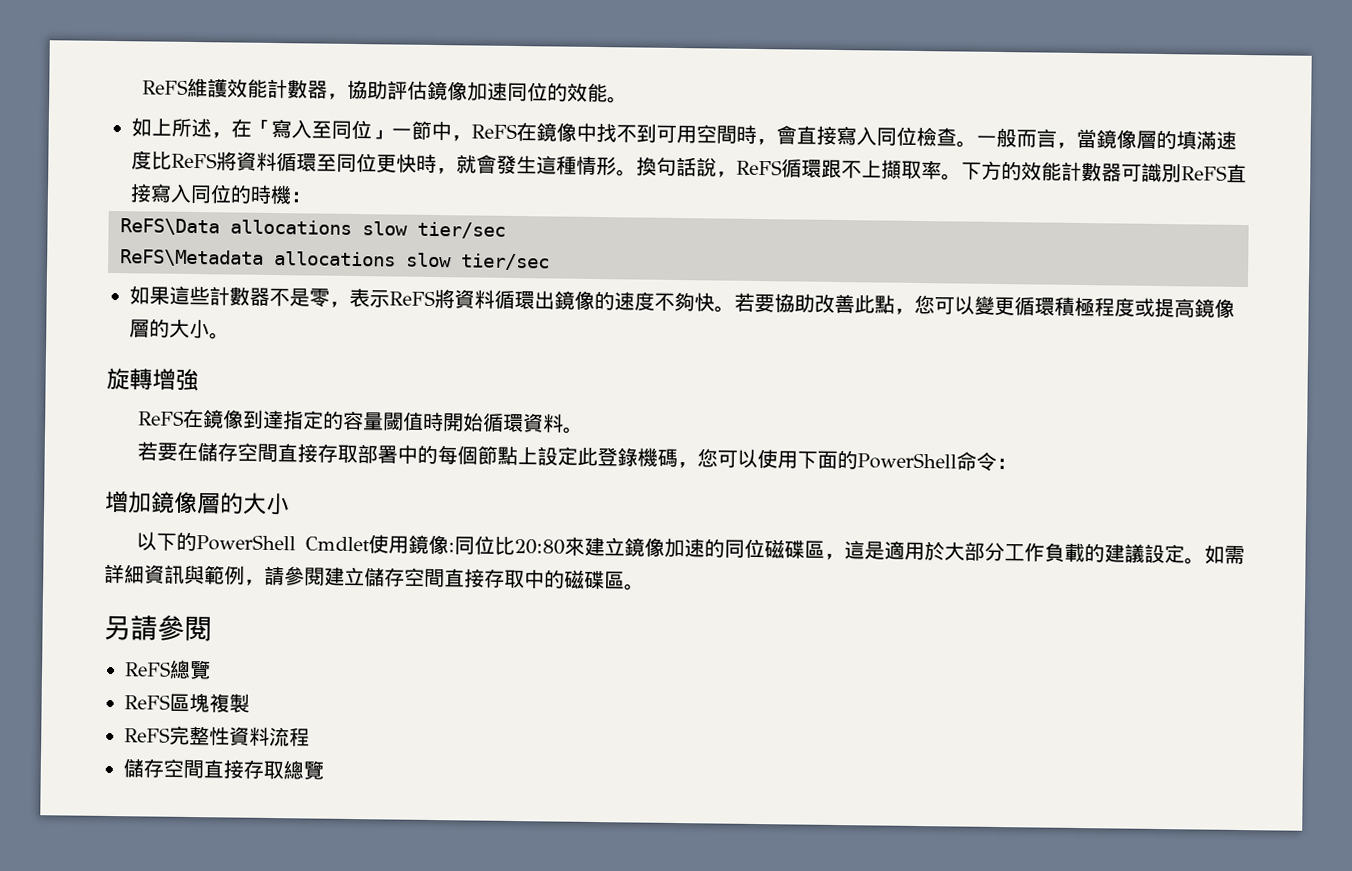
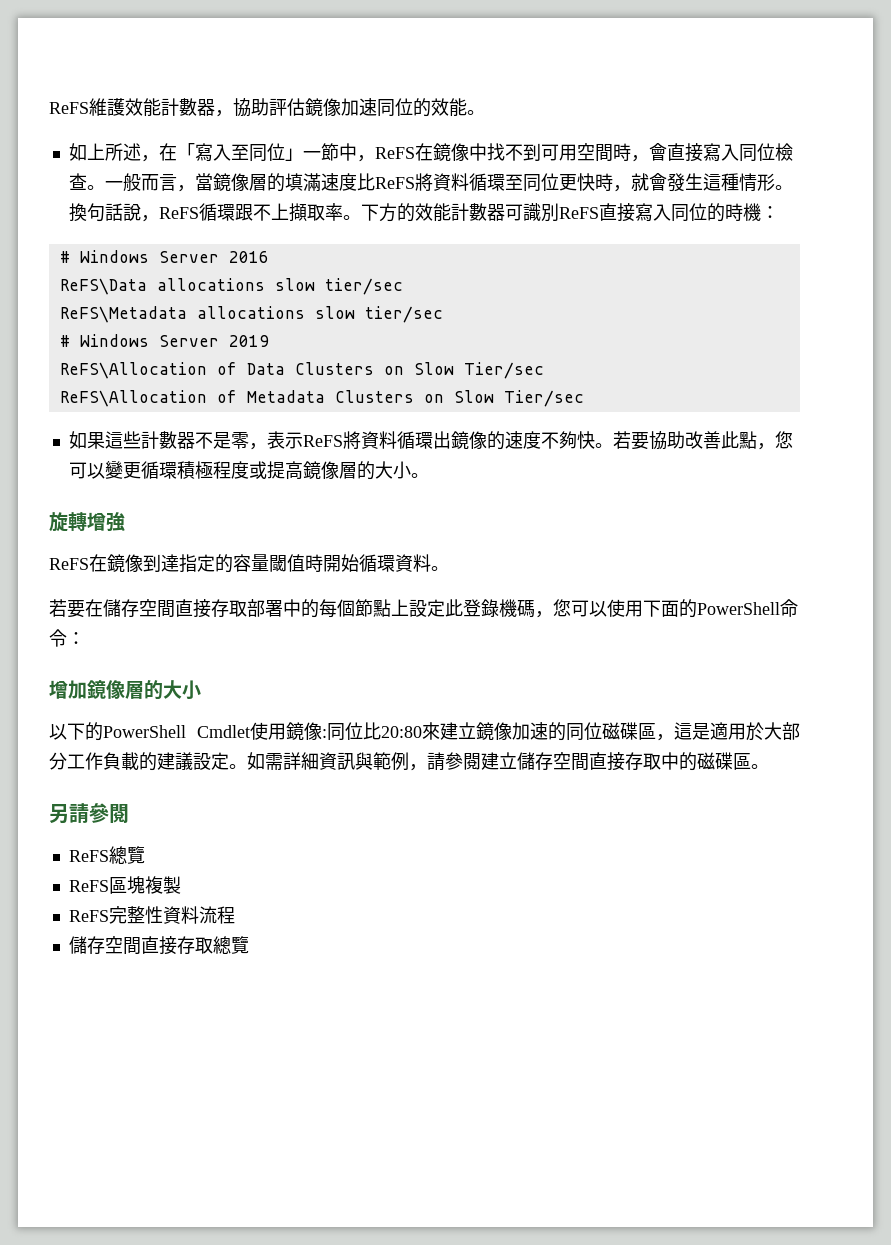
+ # Windows Server 2016
+ # Windows Server 2019
+ ReFS\Allocation of Data Clusters on Slow Tier/sec
+ ReFS\Allocation of Metadata Clusters on Slow Tier/sec

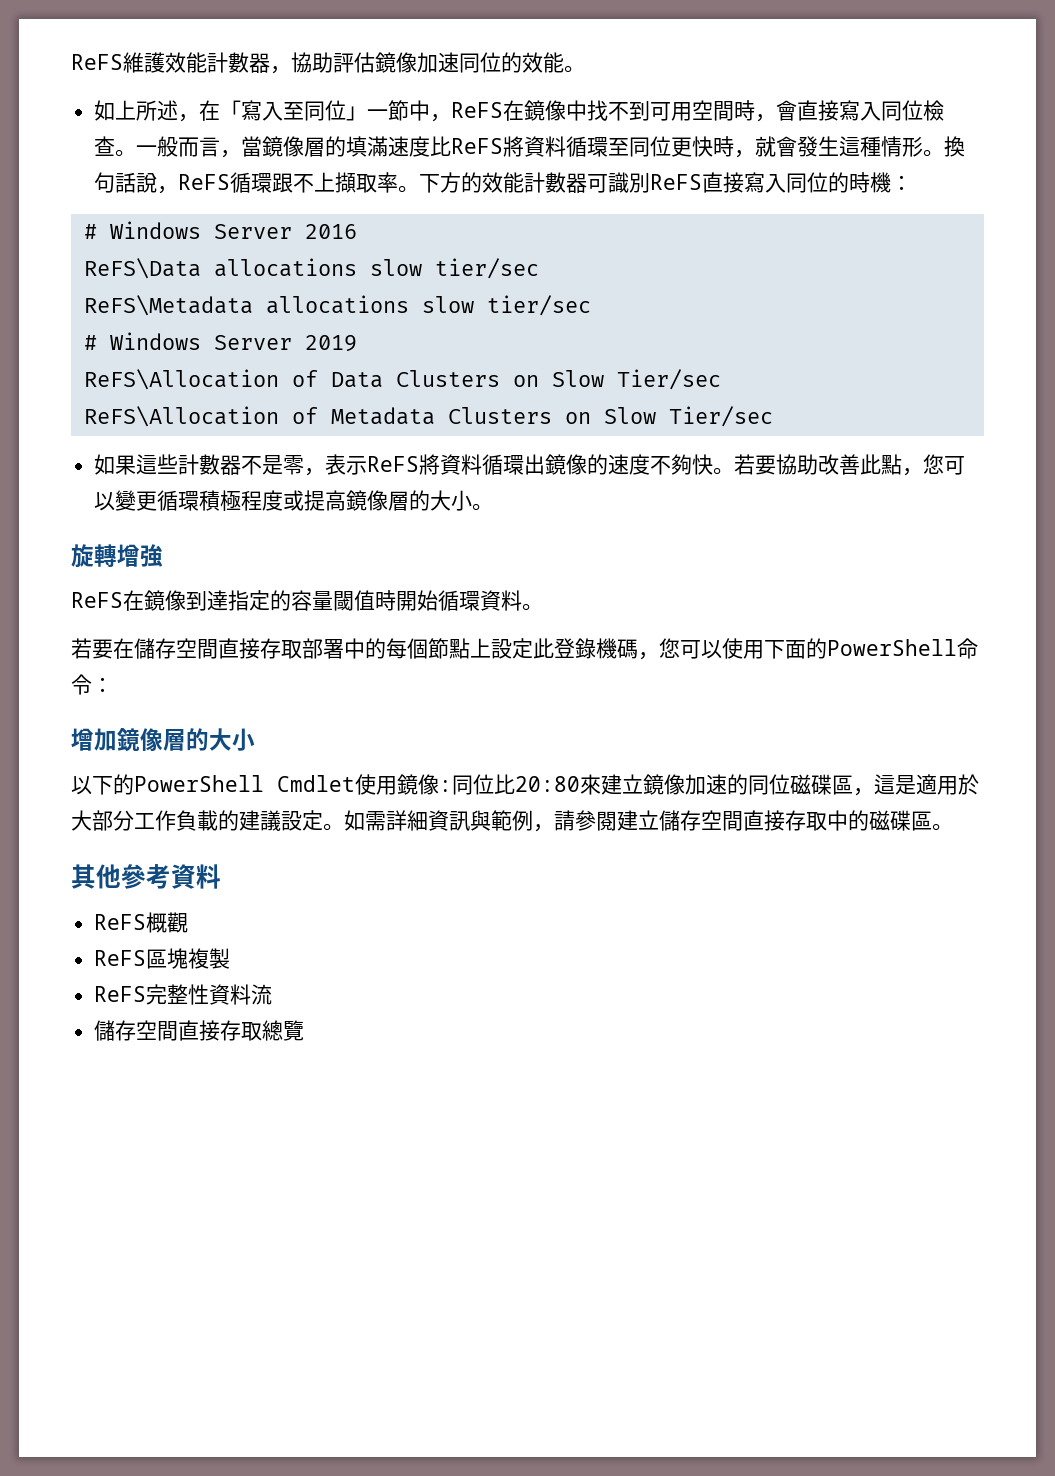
- 另請參閱
- ReFS總覽
+ 其他參考資料
+ ReFS概觀
- ReFS完整性資料流程
+ ReFS完整性資料流

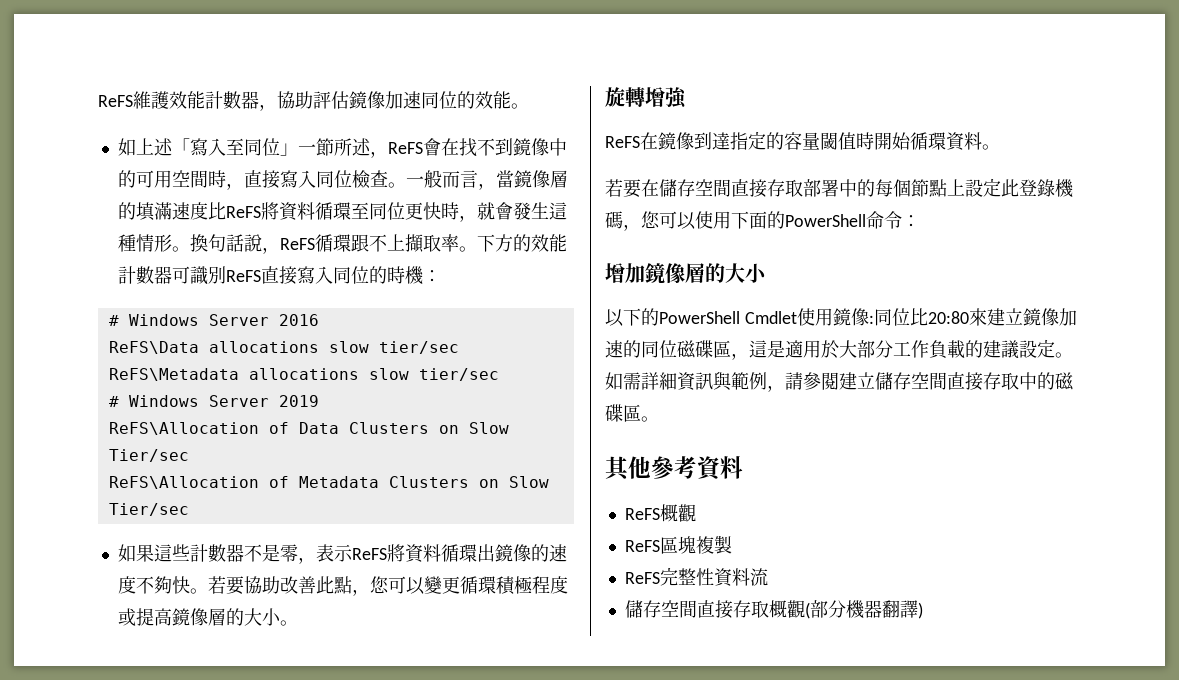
- 如上所述，在「寫入至同位」一節中，ReFS在鏡像中找不到可用空間時，會直接寫入同位檢查。
+ 如上述「寫入至同位」一節所述，ReFS會在找不到鏡像中的可用空間時，直接寫入同位檢查。
- 儲存空間直接存取總覽
+ 儲存空間直接存取概觀(部分機器翻譯)

